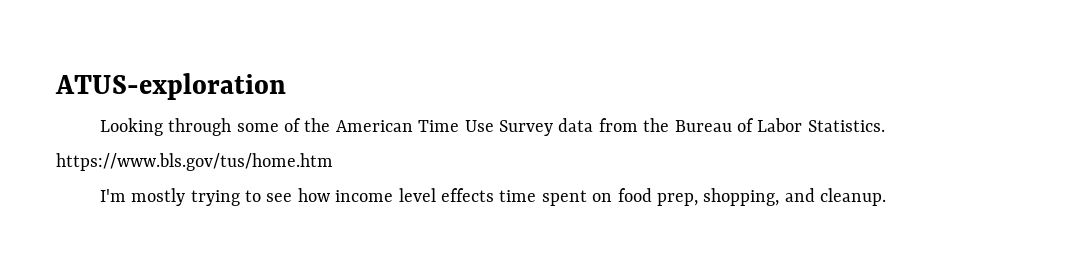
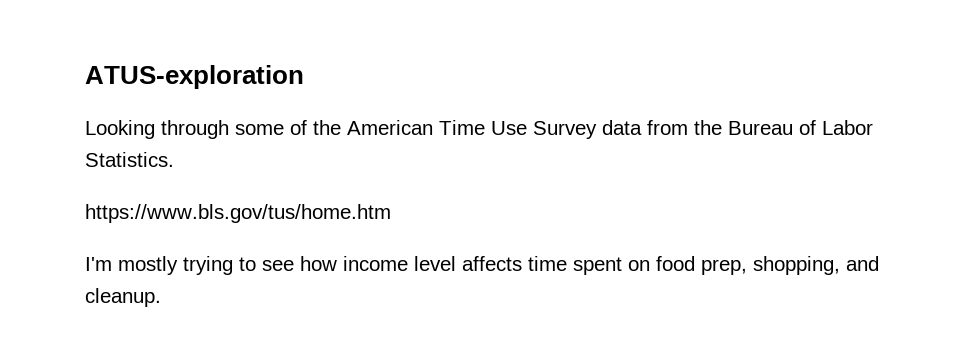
- I'm mostly trying to see how income level effects time spent on food prep, shopping, and cleanup.
+ I'm mostly trying to see how income level affects time spent on food prep, shopping, and cleanup.

